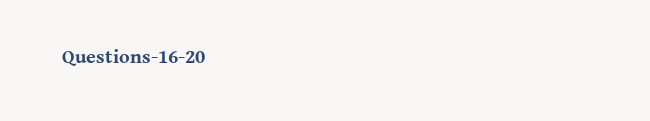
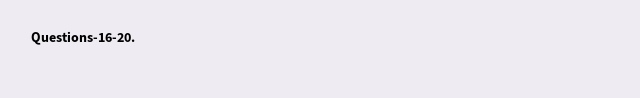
- Questions-16-20
+ Questions-16-20.

